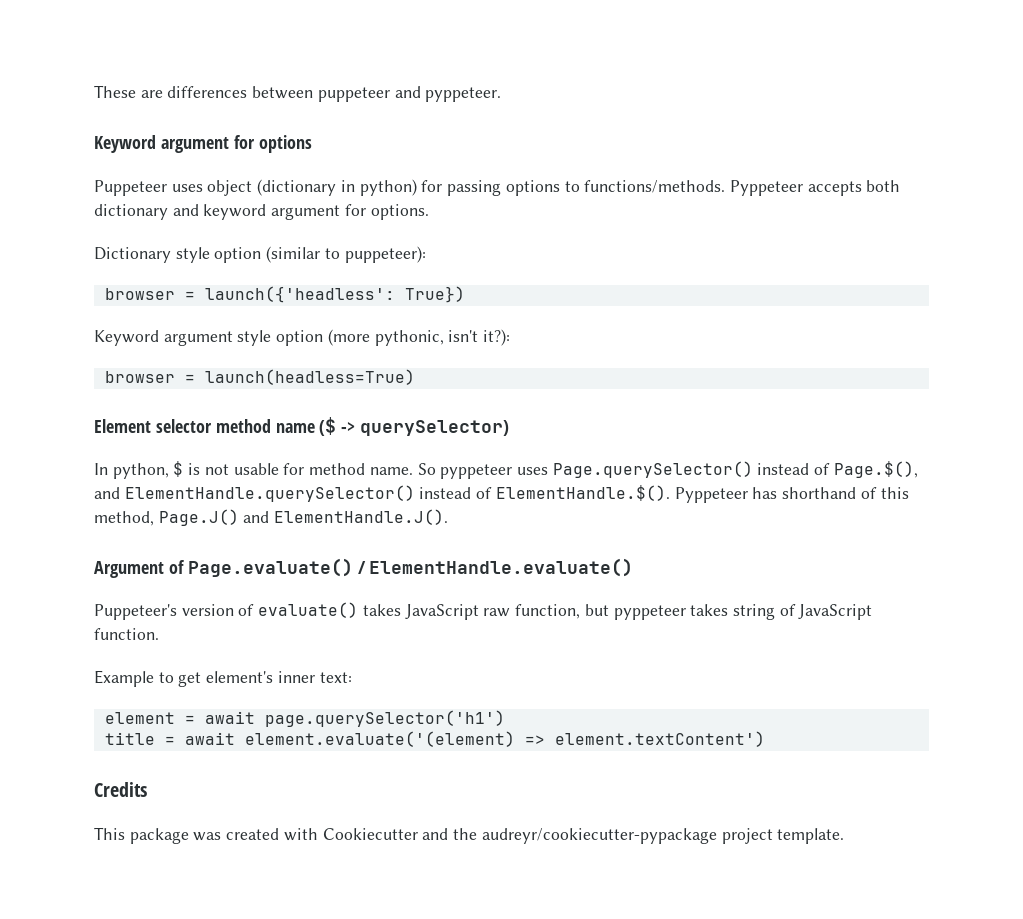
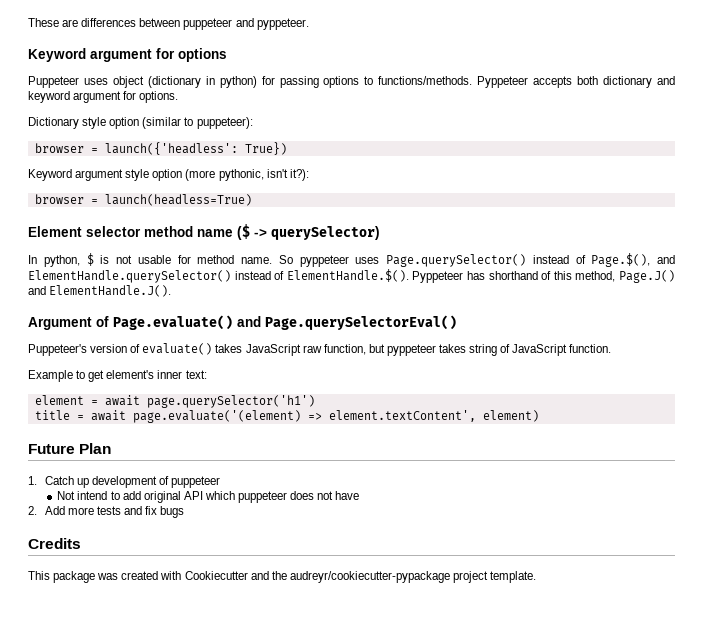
- Argument of Page.evaluate() / ElementHandle.evaluate()
+ Argument of Page.evaluate() and Page.querySelectorEval()
- title = await element.evaluate('(element) => element.textContent')
+ title = await page.evaluate('(element) => element.textContent', element)
+ Future Plan
+ 1. Catch up development of puppeteer
+ Not intend to add original API which puppeteer does not have
+ 2. Add more tests and fix bugs

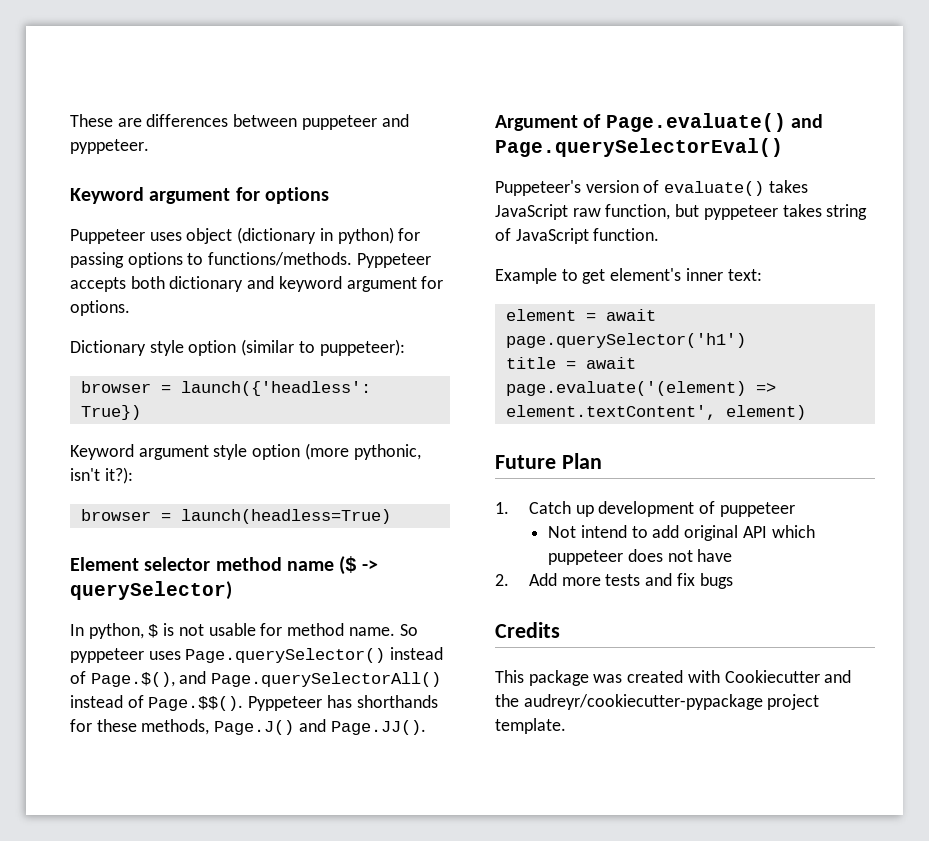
- So pyppeteer uses Page.querySelector() instead of Page.$(), and ElementHandle.querySelector() instead of ElementHandle.$(). Pyppeteer has shorthand of this method, Page.J() and ElementHandle.J().
+ So pyppeteer uses Page.querySelector() instead of Page.$(), and Page.querySelectorAll() instead of Page.$$(). Pyppeteer has shorthands for these methods, Page.J() and Page.JJ().

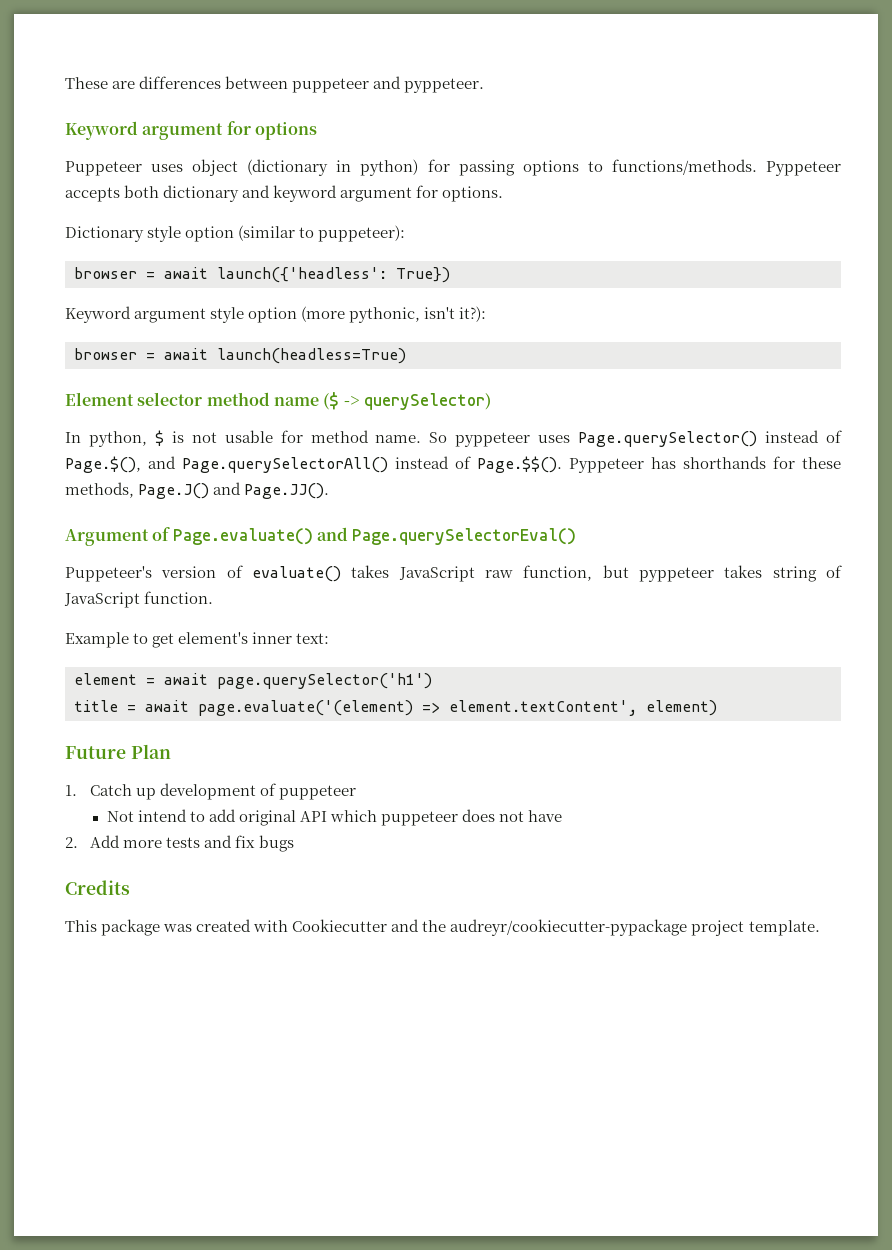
- browser = launch({'headless': True})
+ browser = await launch({'headless': True})
- browser = launch(headless=True)
+ browser = await launch(headless=True)

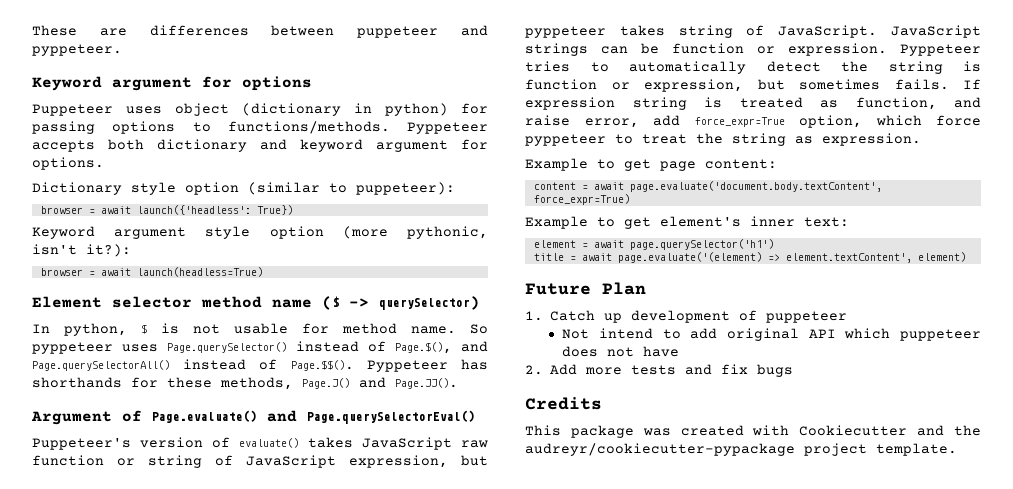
- Puppeteer's version of evaluate() takes JavaScript raw function, but pyppeteer takes string of JavaScript function.
+ Puppeteer's version of evaluate() takes JavaScript raw function or string of JavaScript expression, but pyppeteer takes string of JavaScript. JavaScript strings can be function or expression. Pyppeteer tries to automatically detect the string is function or expression, but sometimes fails. If expression string is treated as function, and raise error, add force_expr=True option, which force pyppeteer to treat the string as expression.
+ Example to get page content:
+ content = await page.evaluate('document.body.textContent', force_expr=True)

